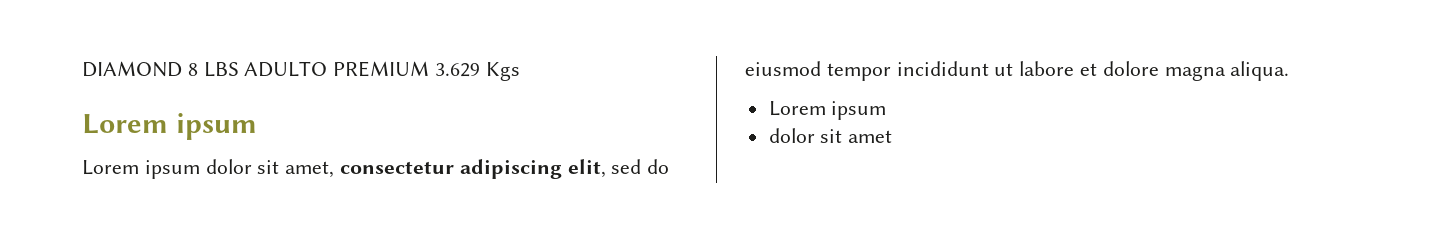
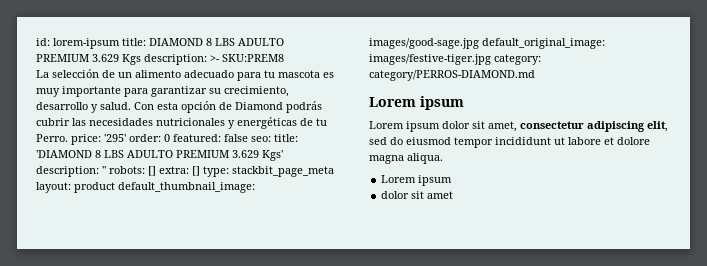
- DIAMOND 8 LBS ADULTO PREMIUM 3.629 Kgs
+ id: lorem-ipsum title: DIAMOND 8 LBS ADULTO PREMIUM 3.629 Kgs description: >- SKU:PREM8
+ La selección de un alimento adecuado para tu mascota es muy importante para garantizar su crecimiento, desarrollo y salud. Con esta opción de Diamond podrás cubrir las necesidades nutricionales y energéticas de tu Perro. price: '295' order: 0 featured: false seo: title: 'DIAMOND 8 LBS ADULTO PREMIUM 3.629 Kgs' description: '' robots: [] extra: [] type: stackbit_page_meta layout: product default_thumbnail_image: images/good-sage.jpg default_original_image: images/festive-tiger.jpg category: category/PERROS-DIAMOND.md

